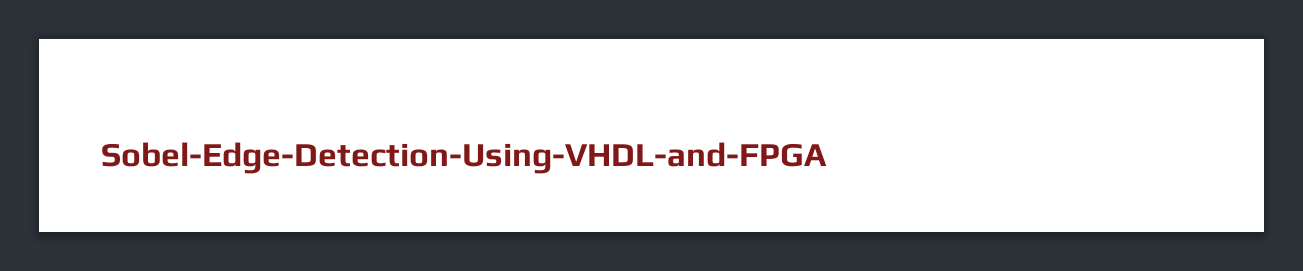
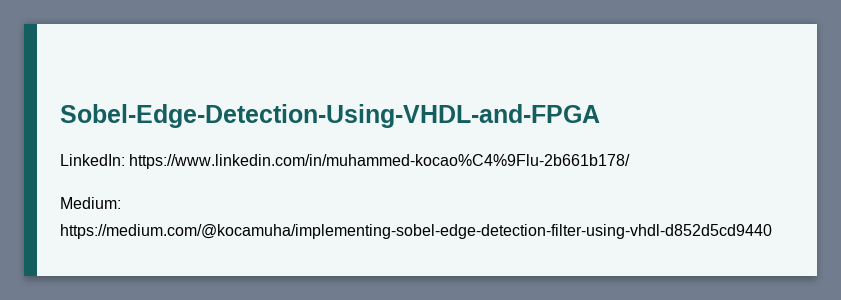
+ LinkedIn: https://www.linkedin.com/in/muhammed-kocao%C4%9Flu-2b661b178/
+ Medium: https://medium.com/@kocamuha/implementing-sobel-edge-detection-filter-using-vhdl-d852d5cd9440

